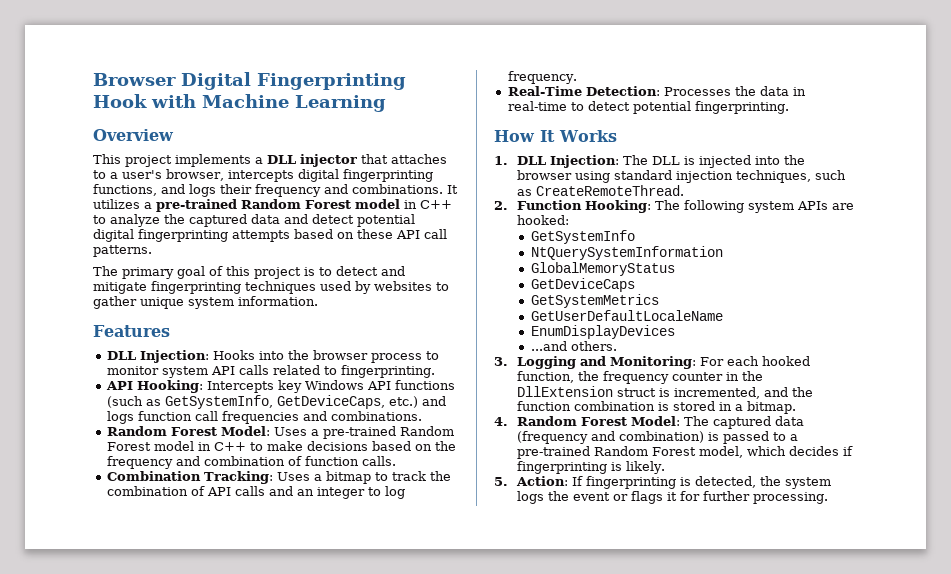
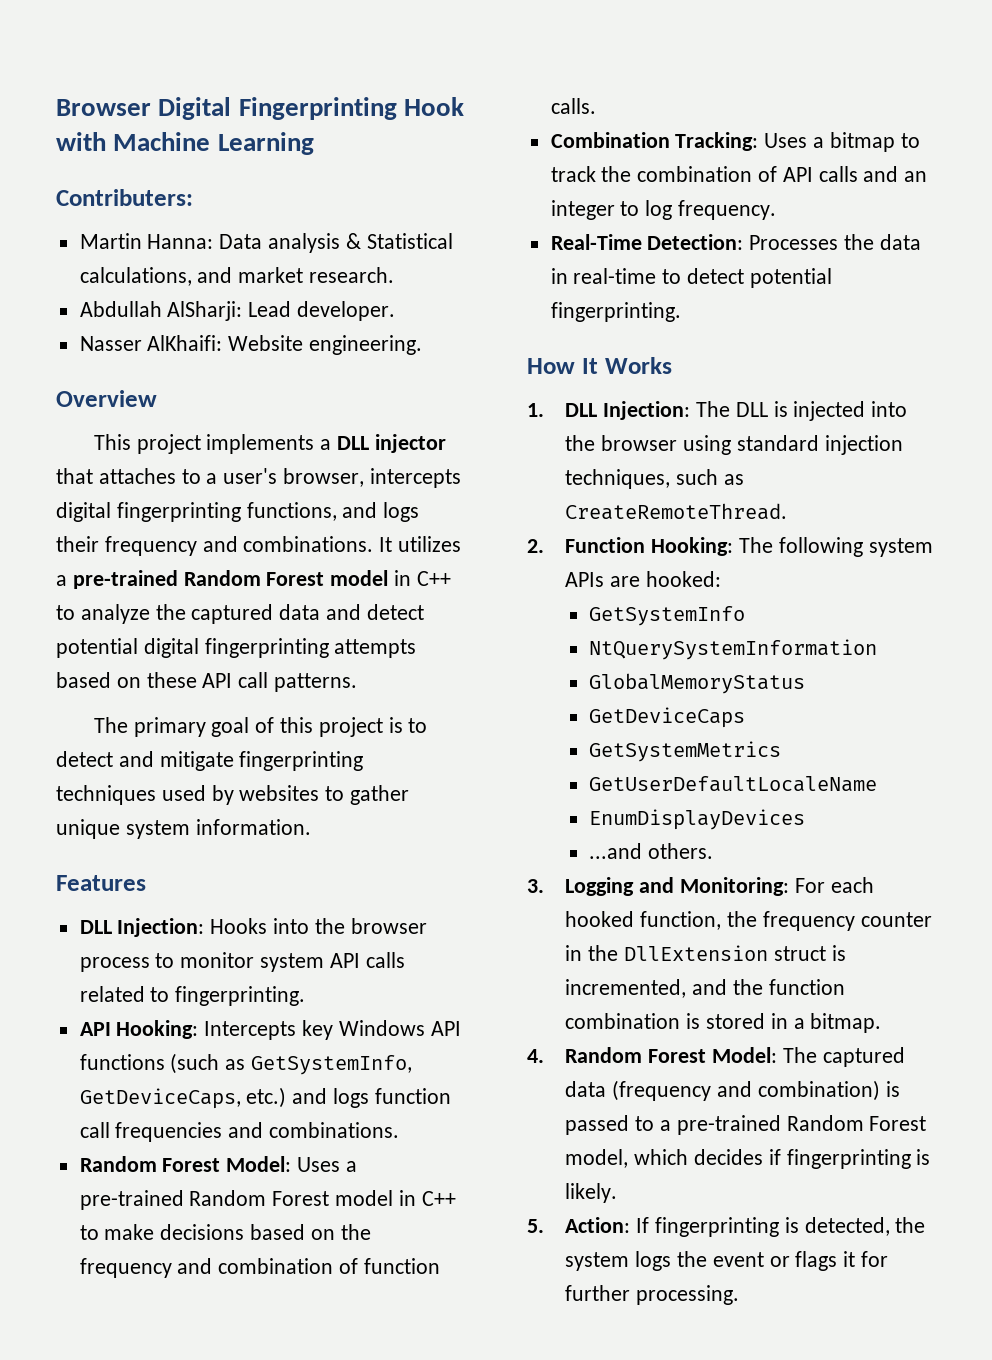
+ Contributers:
+ Martin Hanna: Data analysis & Statistical calculations, and market research.
+ Abdullah AlSharji: Lead developer.
+ Nasser AlKhaifi: Website engineering.

